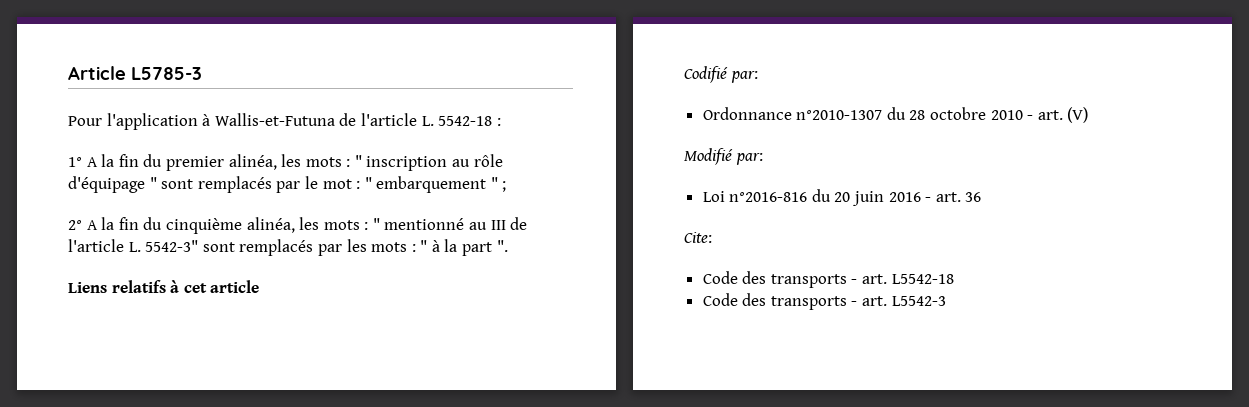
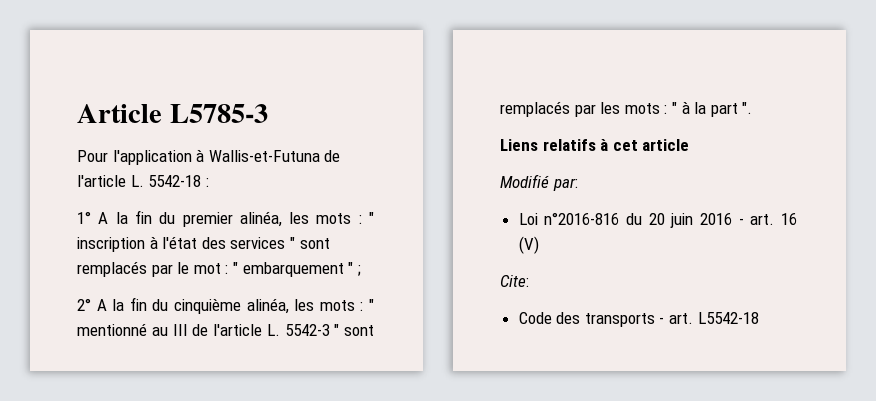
- 1° A la fin du premier alinéa, les mots : " inscription au rôle d'équipage " sont remplacés par le mot : " embarquement " ;
+ 1° A la fin du premier alinéa, les mots : " inscription à l'état des services " sont remplacés par le mot : " embarquement " ;
- 2° A la fin du cinquième alinéa, les mots : " mentionné au III de l'article L. 5542-3" sont remplacés par les mots : " à la part ".
+ 2° A la fin du cinquième alinéa, les mots : " mentionné au III de l'article L. 5542-3 " sont remplacés par les mots : " à la part ".
- Codifié par:
- Ordonnance n°2010-1307 du 28 octobre 2010 - art. (V)
- Loi n°2016-816 du 20 juin 2016 - art. 36
+ Loi n°2016-816 du 20 juin 2016 - art. 16 (V)
- Code des transports - art. L5542-3

